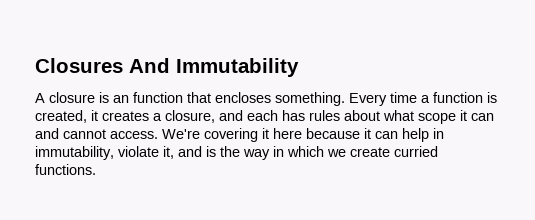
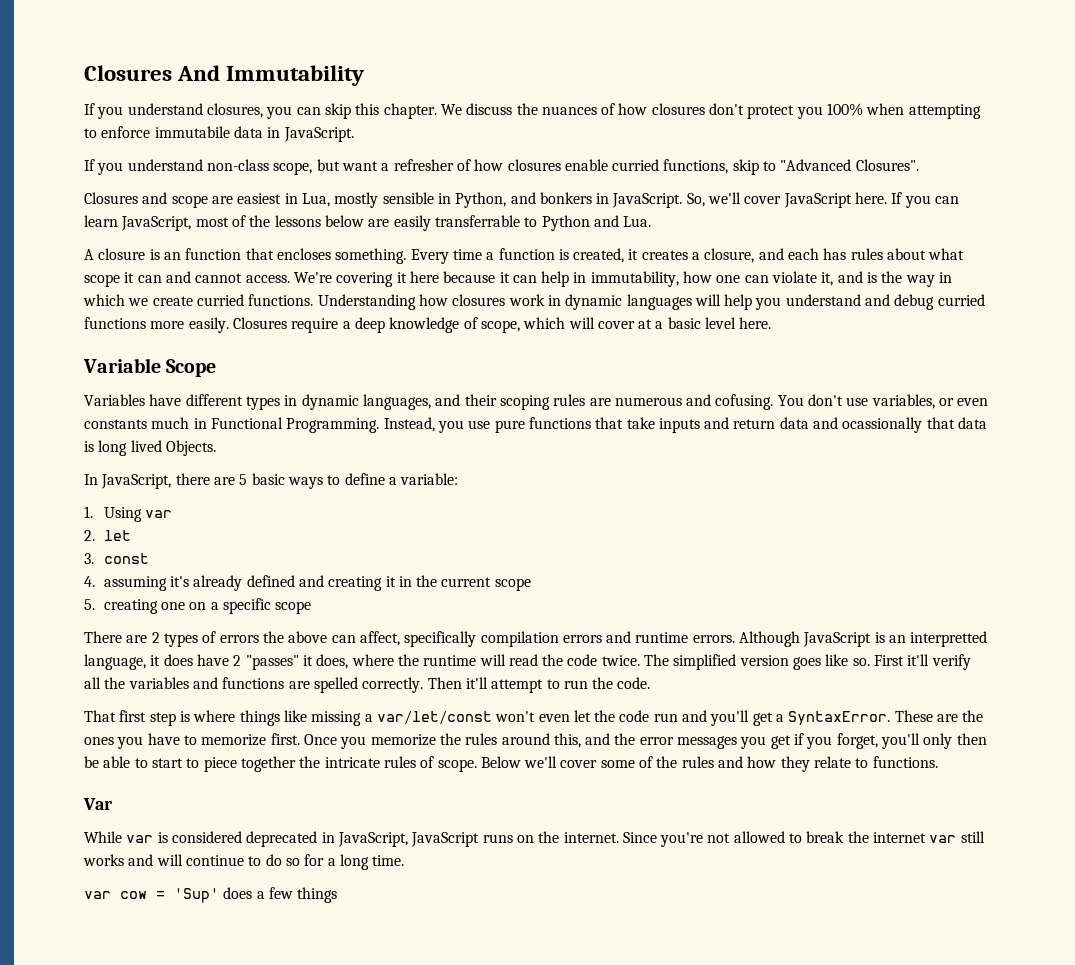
+ If you understand closures, you can skip this chapter. We discuss the nuances of how closures don't protect you 100% when attempting to enforce immutabile data in JavaScript.
+ If you understand non-class scope, but want a refresher of how closures enable curried functions, skip to "Advanced Closures".
+ Closures and scope are easiest in Lua, mostly sensible in Python, and bonkers in JavaScript. So, we'll cover JavaScript here. If you can learn JavaScript, most of the lessons below are easily transferrable to Python and Lua.
- We're covering it here because it can help in immutability, violate it, and is the way in which we create curried functions.
+ We're covering it here because it can help in immutability, how one can violate it, and is the way in which we create curried functions.
+ Understanding how closures work in dynamic languages will help you understand and debug curried functions more easily. Closures require a deep knowledge of scope, which will cover at a basic level here.
+ Variable Scope
+ Variables have different types in dynamic languages, and their scoping rules are numerous and cofusing. You don't use variables, or even constants much in Functional Programming. Instead, you use pure functions that take inputs and return data and ocassionally that data is long lived Objects.
+ In JavaScript, there are 5 basic ways to define a variable:
+ 1. Using var
+ 2. let
+ 3. const
+ 4. assuming it's already defined and creating it in the current scope
+ 5. creating one on a specific scope
+ There are 2 types of errors the above can affect, specifically compilation errors and runtime errors. Although JavaScript is an interpretted language, it does have 2 "passes" it does, where the runtime will read the code twice. The simplified version goes like so. First it'll verify all the variables and functions are spelled correctly. Then it'll attempt to run the code.
+ That first step is where things like missing a var/let/const won't even let the code run and you'll get a SyntaxError. These are the ones you have to memorize first. Once you memorize the rules around this, and the error messages you get if you forget, you'll only then be able to start to piece together the intricate rules of scope. Below we'll cover some of the rules and how they relate to functions.
+ Var
+ While var is considered deprecated in JavaScript, JavaScript runs on the internet. Since you're not allowed to break the internet var still works and will continue to do so for a long time.
+ var cow = 'Sup' does a few things

